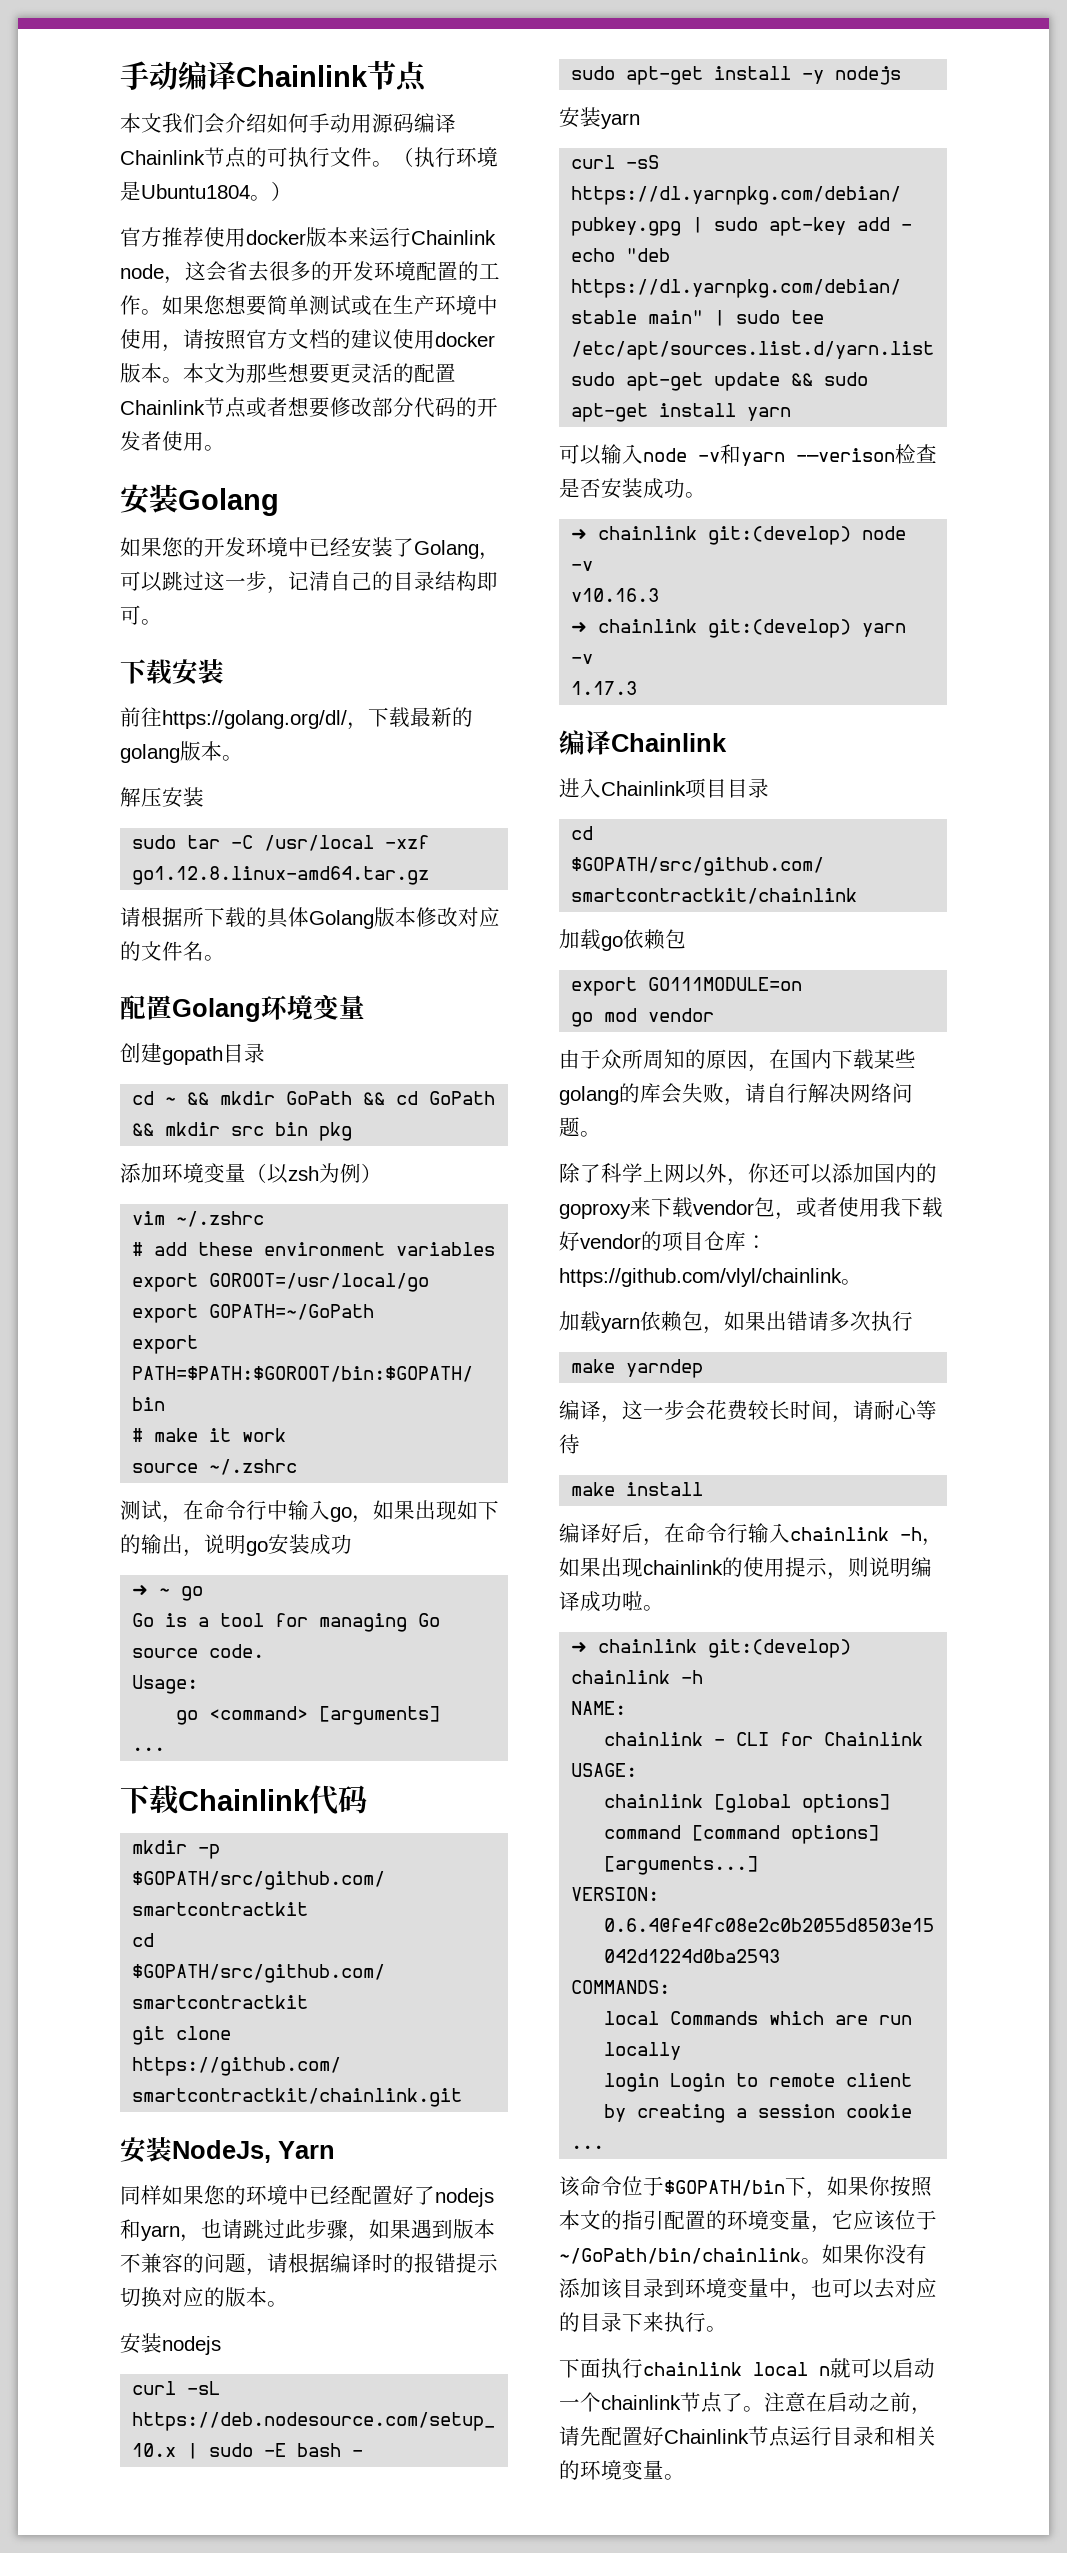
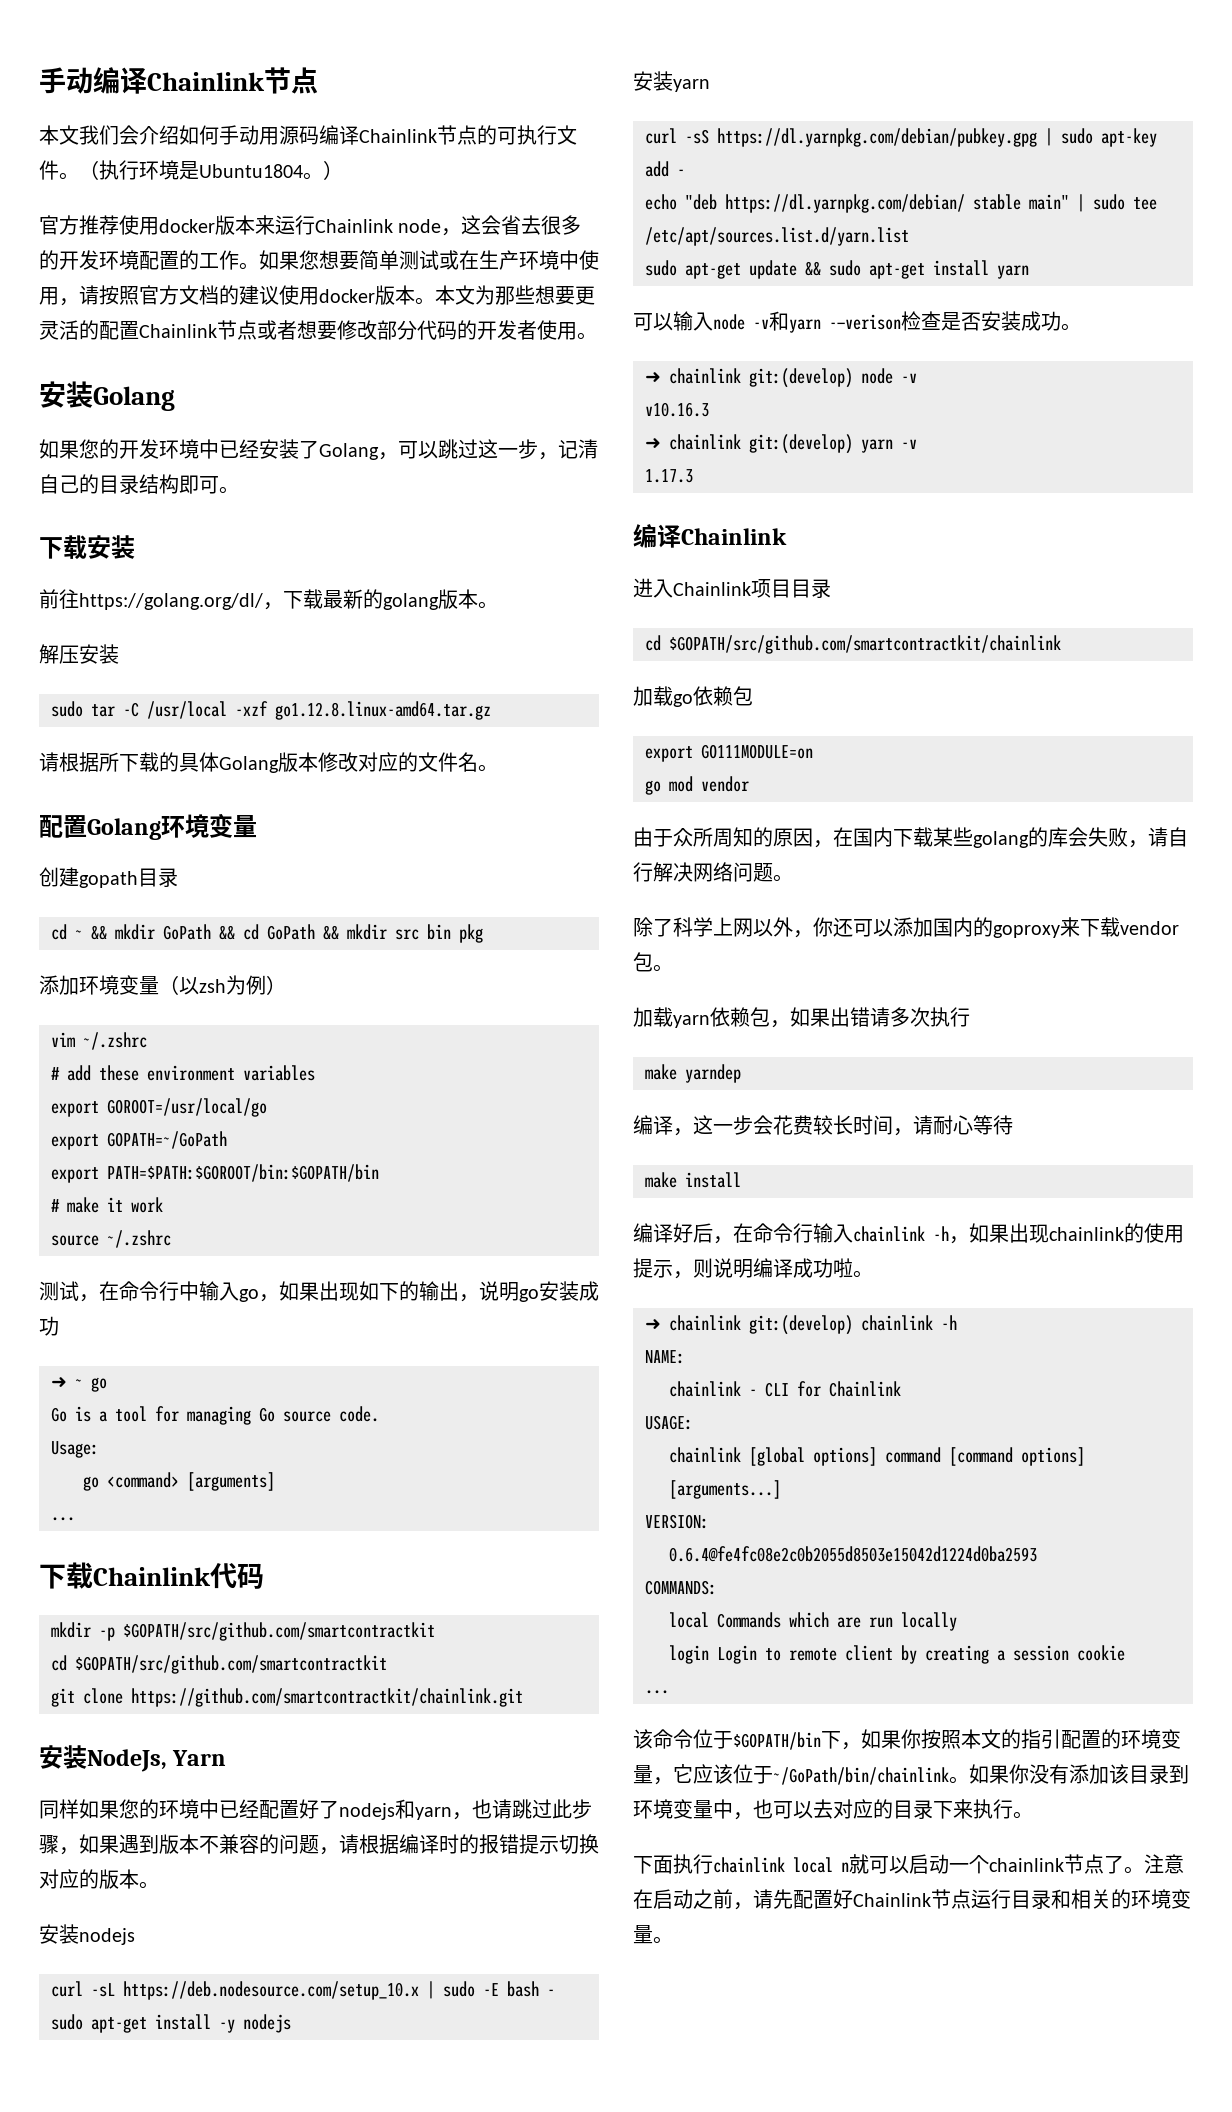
- 除了科学上网以外，你还可以添加国内的goproxy来下载vendor包，或者使用我下载好vendor的项目仓库：https://github.com/vlyl/chainlink。
+ 除了科学上网以外，你还可以添加国内的goproxy来下载vendor包。

